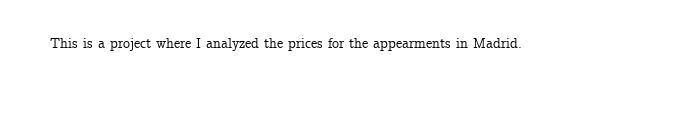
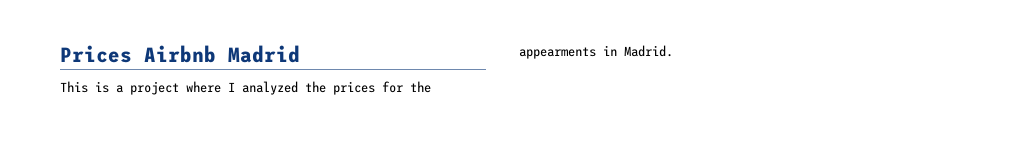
+ Prices Airbnb Madrid

